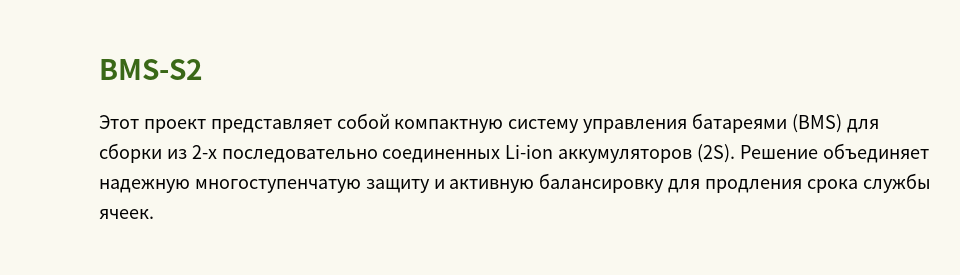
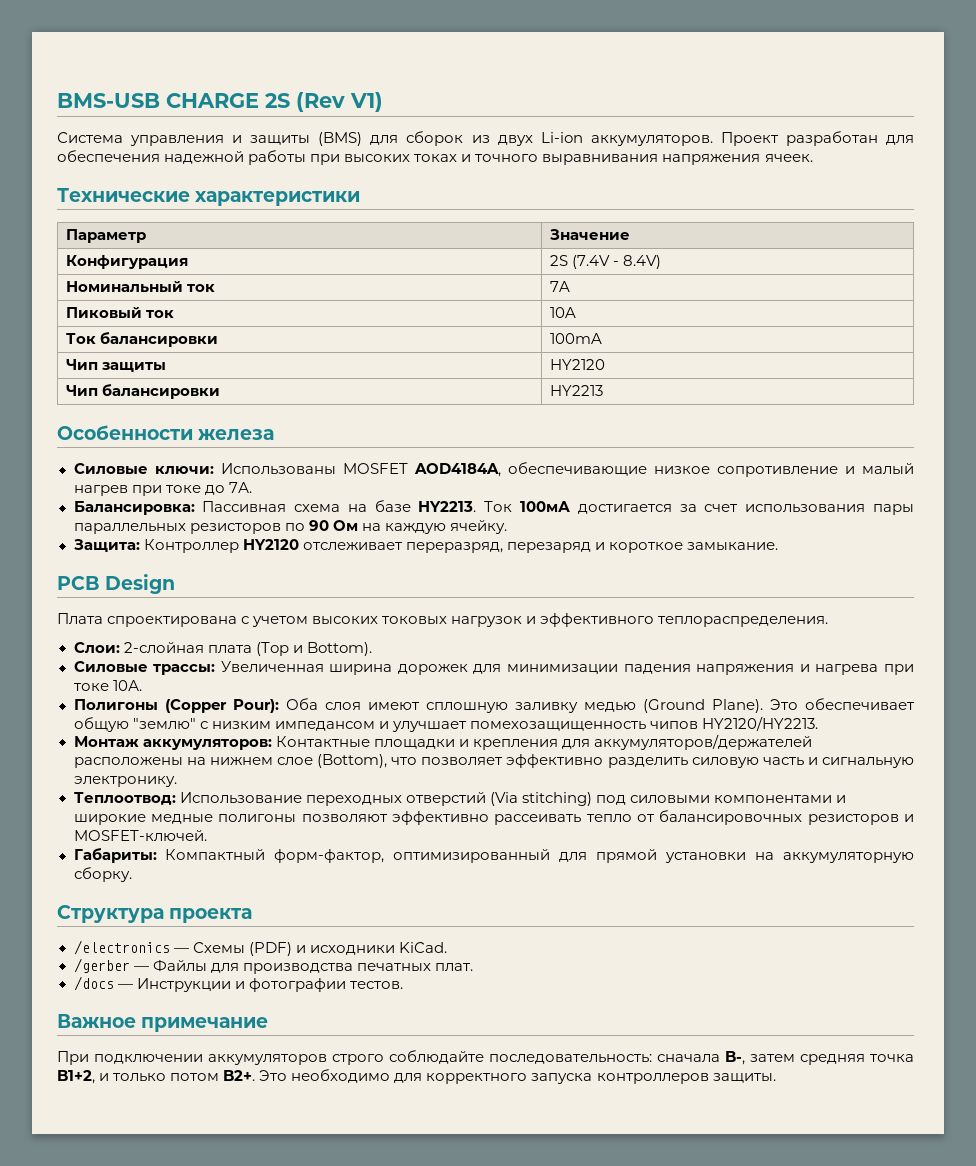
- BMS-S2
- Этот проект представляет собой компактную систему управления батареями (BMS) для сборки из 2-х последовательно соединенных Li-ion аккумуляторов (2S). Решение объединяет надежную многоступенчатую защиту и активную балансировку для продления срока службы ячеек.
+ BMS-USB CHARGE 2S (Rev V1)
+ Система управления и защиты (BMS) для сборок из двух Li-ion аккумуляторов. Проект разработан для обеспечения надежной работы при высоких токах и точного выравнивания напряжения ячеек.
+ Технические характеристики
+ Параметр | Значение
+ Конфигурация | 2S (7.4V - 8.4V)
+ Номинальный ток | 7A
+ Пиковый ток | 10A
+ Ток балансировки | 100mA
+ Чип защиты | HY2120
+ Чип балансировки | HY2213
+ Особенности железа
+ Силовые ключи: Использованы MOSFET AOD4184A, обеспечивающие низкое сопротивление и малый нагрев при токе до 7А.
+ Балансировка: Пассивная схема на базе HY2213. Ток 100мА достигается за счет использования пары параллельных резисторов по 90 Ом на каждую ячейку.
+ Защита: Контроллер HY2120 отслеживает переразряд, перезаряд и короткое замыкание.
+ PCB Design
+ Плата спроектирована с учетом высоких токовых нагрузок и эффективного теплораспределения.
+ Слои: 2-слойная плата (Top и Bottom).
+ Силовые трассы: Увеличенная ширина дорожек для минимизации падения напряжения и нагрева при токе 10А.
+ Полигоны (Copper Pour): Оба слоя имеют сплошную заливку медью (Ground Plane). Это обеспечивает общую "землю" с низким импедансом и улучшает помехозащищенность чипов HY2120/HY2213.
+ Монтаж аккумуляторов: Контактные площадки и крепления для аккумуляторов/держателей расположены на нижнем слое (Bottom), что позволяет эффективно разделить силовую часть и сигнальную электронику.
+ Теплоотвод: Использование переходных отверстий (Via stitching) под силовыми компонентами и широкие медные полигоны позволяют эффективно рассеивать тепло от балансировочных резисторов и MOSFET-ключей.
+ Габариты: Компактный форм-фактор, оптимизированный для прямой установки на аккумуляторную сборку.
+ Структура проекта
+ /electronics — Схемы (PDF) и исходники KiCad.
+ /gerber — Файлы для производства печатных плат.
+ /docs — Инструкции и фотографии тестов.
+ Важное примечание
+ При подключении аккумуляторов строго соблюдайте последовательность: сначала B-, затем средняя точка B1+2, и только потом B2+. Это необходимо для корректного запуска контроллеров защиты.

